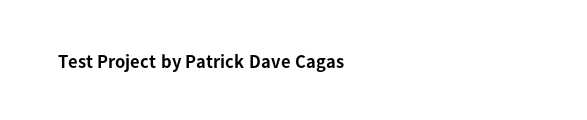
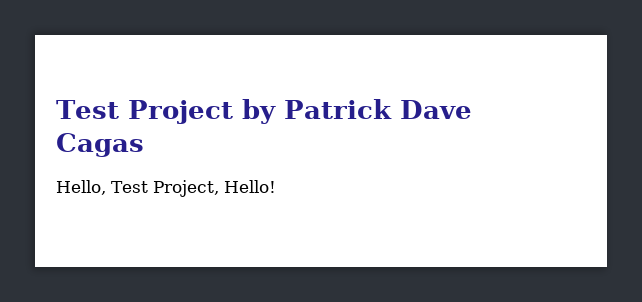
+ Hello, Test Project, Hello!

